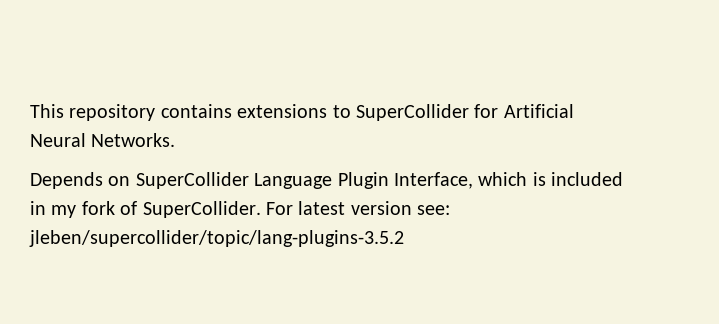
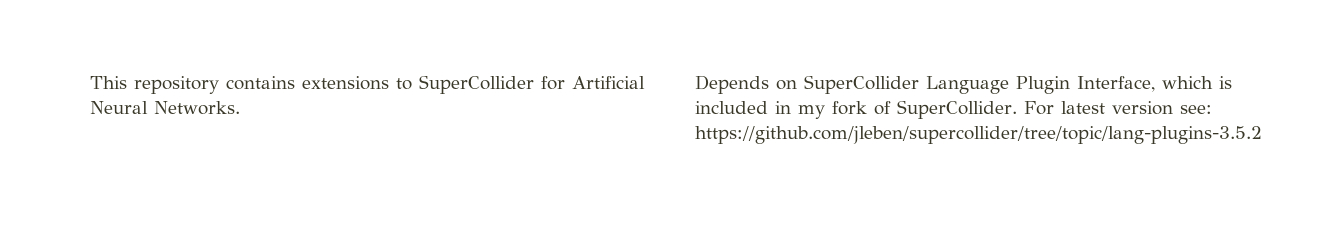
- For latest version see: jleben/supercollider/topic/lang-plugins-3.5.2
+ For latest version see: https://github.com/jleben/supercollider/tree/topic/lang-plugins-3.5.2

